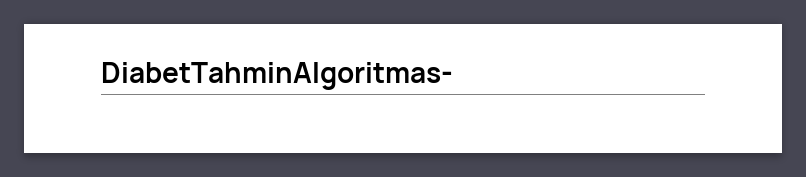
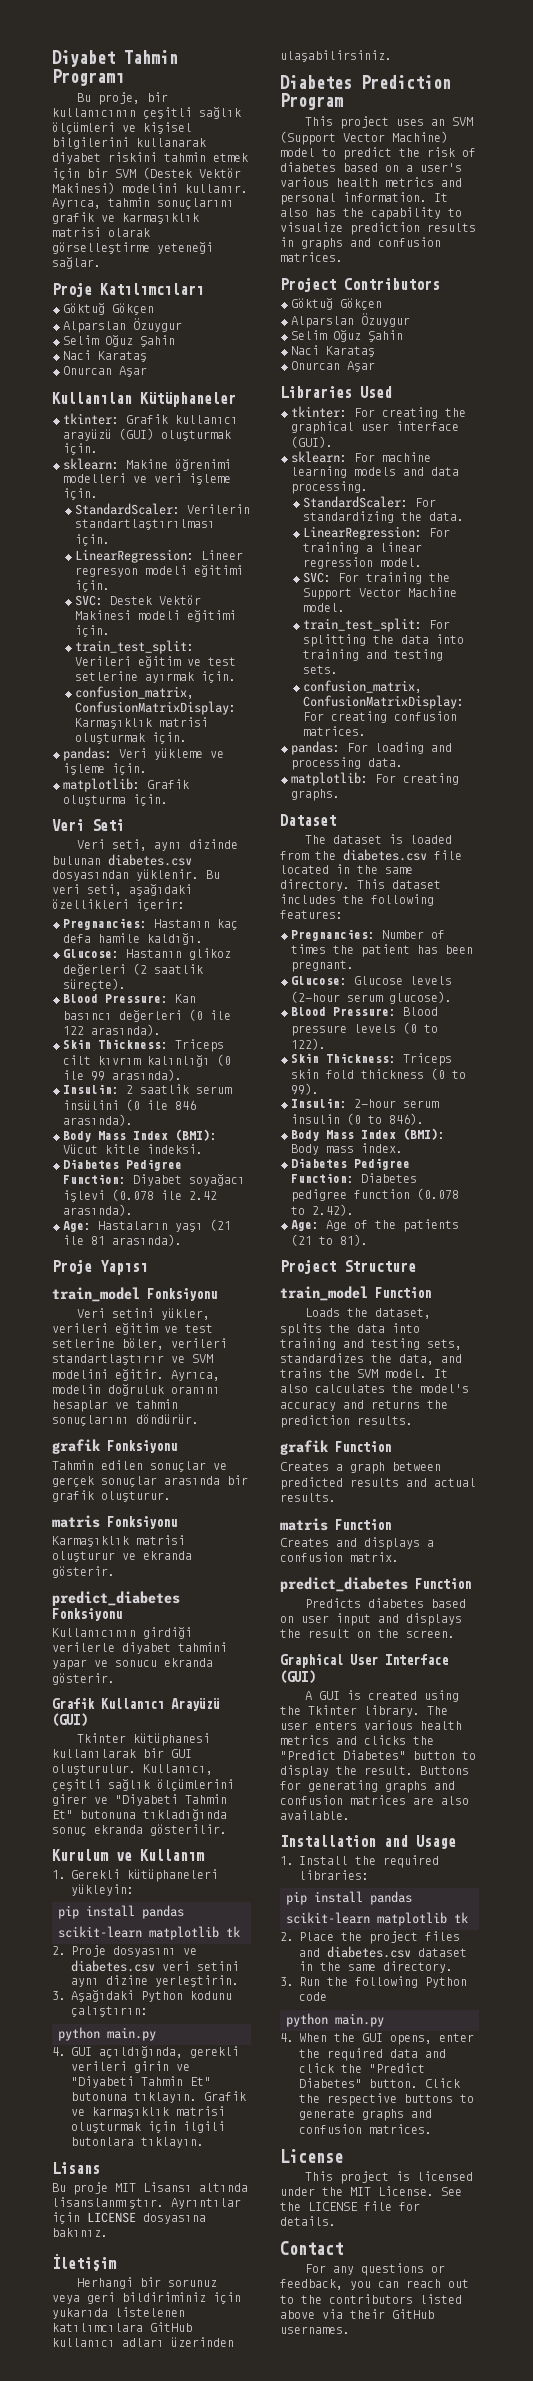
- DiabetTahminAlgoritmas-
+ Diyabet Tahmin Programı
+ Bu proje, bir kullanıcının çeşitli sağlık ölçümleri ve kişisel bilgilerini kullanarak diyabet riskini tahmin etmek için bir SVM (Destek Vektör Makinesi) modelini kullanır. Ayrıca, tahmin sonuçlarını grafik ve karmaşıklık matrisi olarak görselleştirme yeteneği sağlar.
+ Proje Katılımcıları
+ Göktuğ Gökçen
+ Alparslan Özuygur
+ Selim Oğuz Şahin
+ Naci Karataş
+ Onurcan Aşar
+ Kullanılan Kütüphaneler
+ tkinter: Grafik kullanıcı arayüzü (GUI) oluşturmak için.
+ sklearn: Makine öğrenimi modelleri ve veri işleme için.
+ StandardScaler: Verilerin standartlaştırılması için.
+ LinearRegression: Lineer regresyon modeli eğitimi için.
+ SVC: Destek Vektör Makinesi modeli eğitimi için.
+ train_test_split: Verileri eğitim ve test setlerine ayırmak için.
+ confusion_matrix, ConfusionMatrixDisplay: Karmaşıklık matrisi oluşturmak için.
+ pandas: Veri yükleme ve işleme için.
+ matplotlib: Grafik oluşturma için.
+ Veri Seti
+ Veri seti, aynı dizinde bulunan diabetes.csv dosyasından yüklenir. Bu veri seti, aşağıdaki özellikleri içerir:
+ Pregnancies: Hastanın kaç defa hamile kaldığı.
+ Glucose: Hastanın glikoz değerleri (2 saatlik süreçte).
+ Blood Pressure: Kan basıncı değerleri (0 ile 122 arasında).
+ Skin Thickness: Triceps cilt kıvrım kalınlığı (0 ile 99 arasında).
+ Insulin: 2 saatlik serum insülini (0 ile 846 arasında).
+ Body Mass Index (BMI): Vücut kitle indeksi.
+ Diabetes Pedigree Function: Diyabet soyağacı işlevi (0.078 ile 2.42 arasında).
+ Age: Hastaların yaşı (21 ile 81 arasında).
+ Proje Yapısı
+ train_model Fonksiyonu
+ Veri setini yükler, verileri eğitim ve test setlerine böler, verileri standartlaştırır ve SVM modelini eğitir. Ayrıca, modelin doğruluk oranını hesaplar ve tahmin sonuçlarını döndürür.
+ grafik Fonksiyonu
+ Tahmin edilen sonuçlar ve gerçek sonuçlar arasında bir grafik oluşturur.
+ matris Fonksiyonu
+ Karmaşıklık matrisi oluşturur ve ekranda gösterir.
+ predict_diabetes Fonksiyonu
+ Kullanıcının girdiği verilerle diyabet tahmini yapar ve sonucu ekranda gösterir.
+ Grafik Kullanıcı Arayüzü (GUI)
+ Tkinter kütüphanesi kullanılarak bir GUI oluşturulur. Kullanıcı, çeşitli sağlık ölçümlerini girer ve "Diyabeti Tahmin Et" butonuna tıkladığında sonuç ekranda gösterilir.
+ Kurulum ve Kullanım
+ 1. Gerekli kütüphaneleri yükleyin:
+ pip install pandas scikit-learn matplotlib tk
+ 2. Proje dosyasını ve diabetes.csv veri setini aynı dizine yerleştirin.
+ 3. Aşağıdaki Python kodunu çalıştırın:
+ python main.py
+ 4. GUI açıldığında, gerekli verileri girin ve "Diyabeti Tahmin Et" butonuna tıklayın. Grafik ve karmaşıklık matrisi oluşturmak için ilgili butonlara tıklayın.
+ Lisans
+ Bu proje MIT Lisansı altında lisanslanmıştır. Ayrıntılar için LICENSE dosyasına bakınız.
+ İletişim
+ Herhangi bir sorunuz veya geri bildiriminiz için yukarıda listelenen katılımcılara GitHub kullanıcı adları üzerinden ulaşabilirsiniz.
+ Diabetes Prediction Program
+ This project uses an SVM (Support Vector Machine) model to predict the risk of diabetes based on a user's various health metrics and personal information. It also has the capability to visualize prediction results in graphs and confusion matrices.
+ Project Contributors
+ Göktuğ Gökçen
+ Alparslan Özuygur
+ Selim Oğuz Şahin
+ Naci Karataş
+ Onurcan Aşar
+ Libraries Used
+ tkinter: For creating the graphical user interface (GUI).
+ sklearn: For machine learning models and data processing.
+ StandardScaler: For standardizing the data.
+ LinearRegression: For training a linear regression model.
+ SVC: For training the Support Vector Machine model.
+ train_test_split: For splitting the data into training and testing sets.
+ confusion_matrix, ConfusionMatrixDisplay: For creating confusion matrices.
+ pandas: For loading and processing data.
+ matplotlib: For creating graphs.
+ Dataset
+ The dataset is loaded from the diabetes.csv file located in the same directory. This dataset includes the following features:
+ Pregnancies: Number of times the patient has been pregnant.
+ Glucose: Glucose levels (2-hour serum glucose).
+ Blood Pressure: Blood pressure levels (0 to 122).
+ Skin Thickness: Triceps skin fold thickness (0 to 99).
+ Insulin: 2-hour serum insulin (0 to 846).
+ Body Mass Index (BMI): Body mass index.
+ Diabetes Pedigree Function: Diabetes pedigree function (0.078 to 2.42).
+ Age: Age of the patients (21 to 81).
+ Project Structure
+ train_model Function
+ Loads the dataset, splits the data into training and testing sets, standardizes the data, and trains the SVM model. It also calculates the model's accuracy and returns the prediction results.
+ grafik Function
+ Creates a graph between predicted results and actual results.
+ matris Function
+ Creates and displays a confusion matrix.
+ predict_diabetes Function
+ Predicts diabetes based on user input and displays the result on the screen.
+ Graphical User Interface (GUI)
+ A GUI is created using the Tkinter library. The user enters various health metrics and clicks the "Predict Diabetes" button to display the result. Buttons for generating graphs and confusion matrices are also available.
+ Installation and Usage
+ 1. Install the required libraries:
+ pip install pandas scikit-learn matplotlib tk
+ 2. Place the project files and diabetes.csv dataset in the same directory.
+ 3. Run the following Python code
+ python main.py
+ 4. When the GUI opens, enter the required data and click the "Predict Diabetes" button. Click the respective buttons to generate graphs and confusion matrices.
+ License
+ This project is licensed under the MIT License. See the LICENSE file for details.
+ Contact
+ For any questions or feedback, you can reach out to the contributors listed above via their GitHub usernames.

